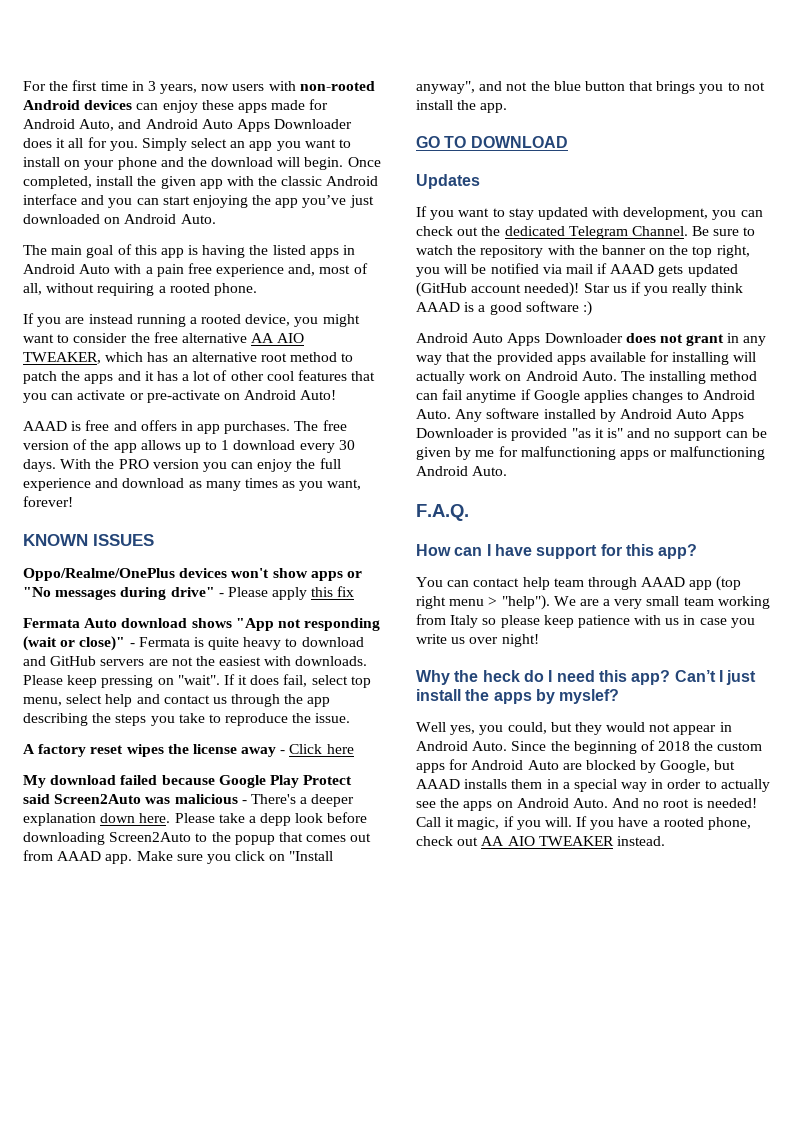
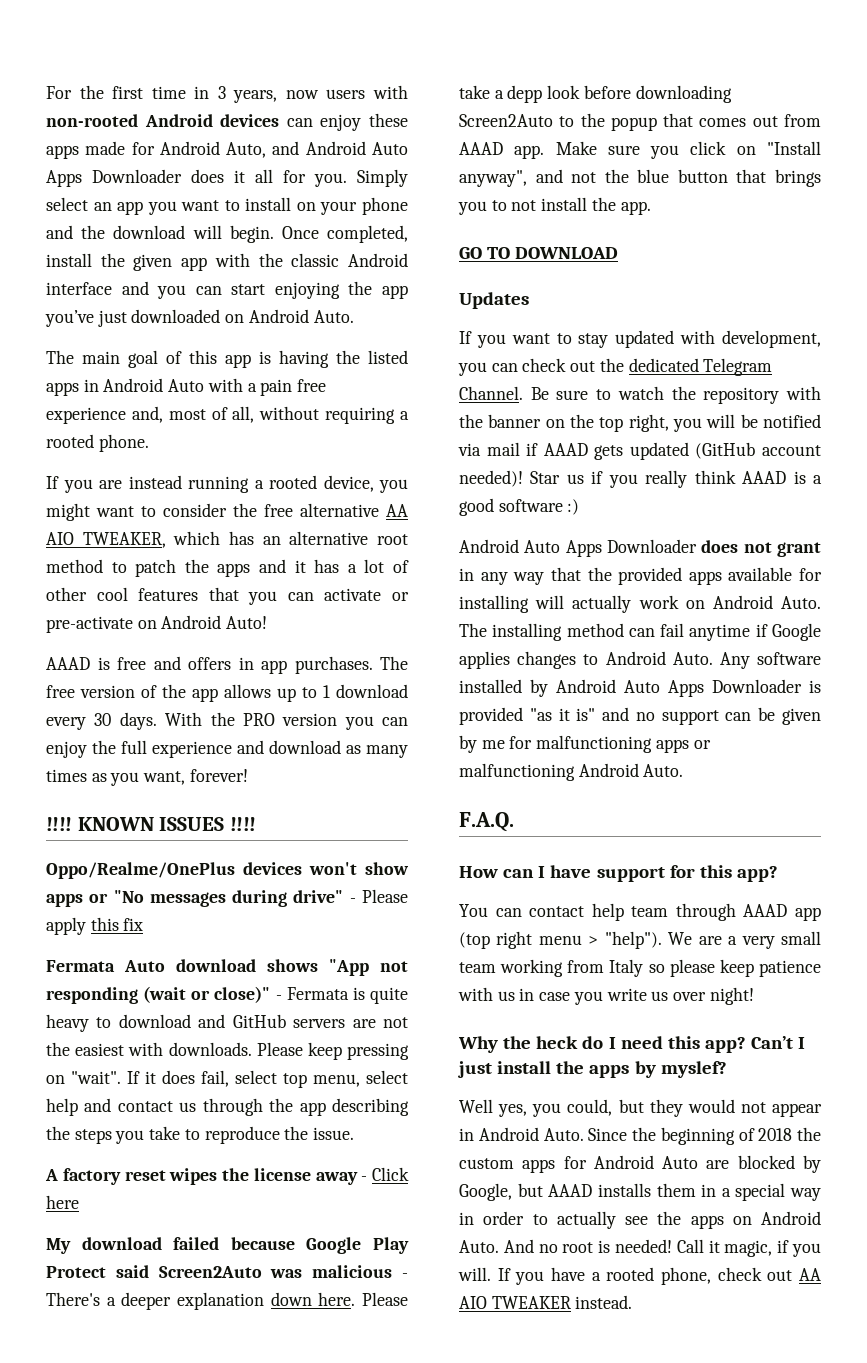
- KNOWN ISSUES
+ ‼‼ KNOWN ISSUES ‼‼

